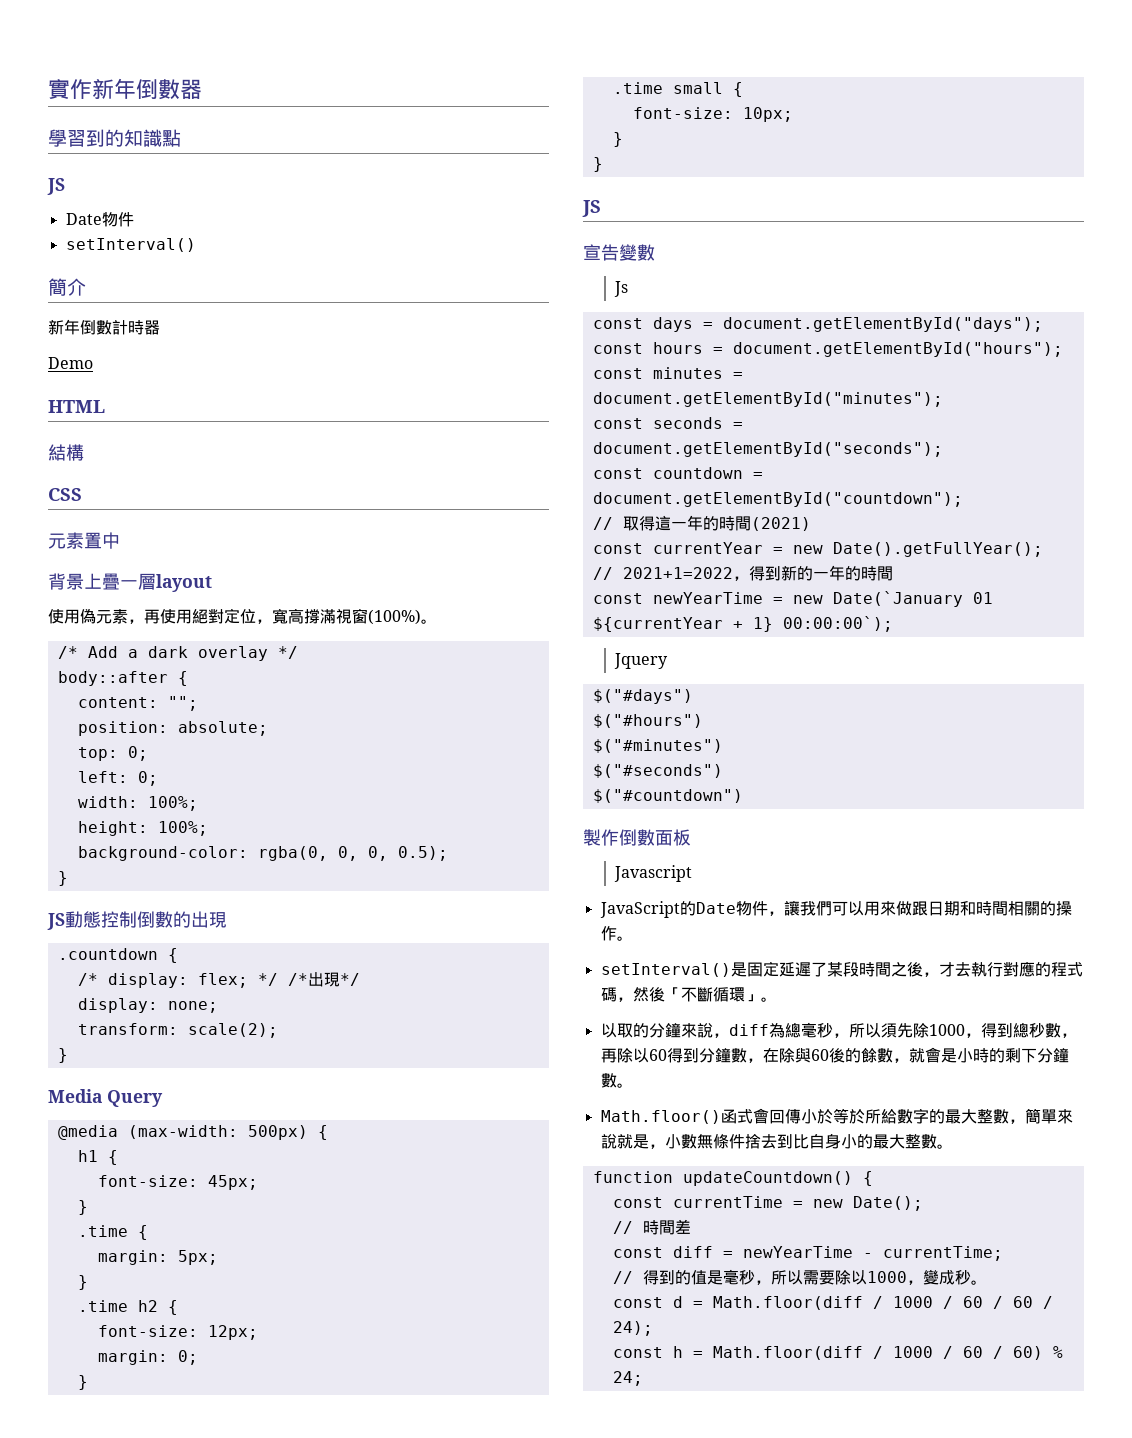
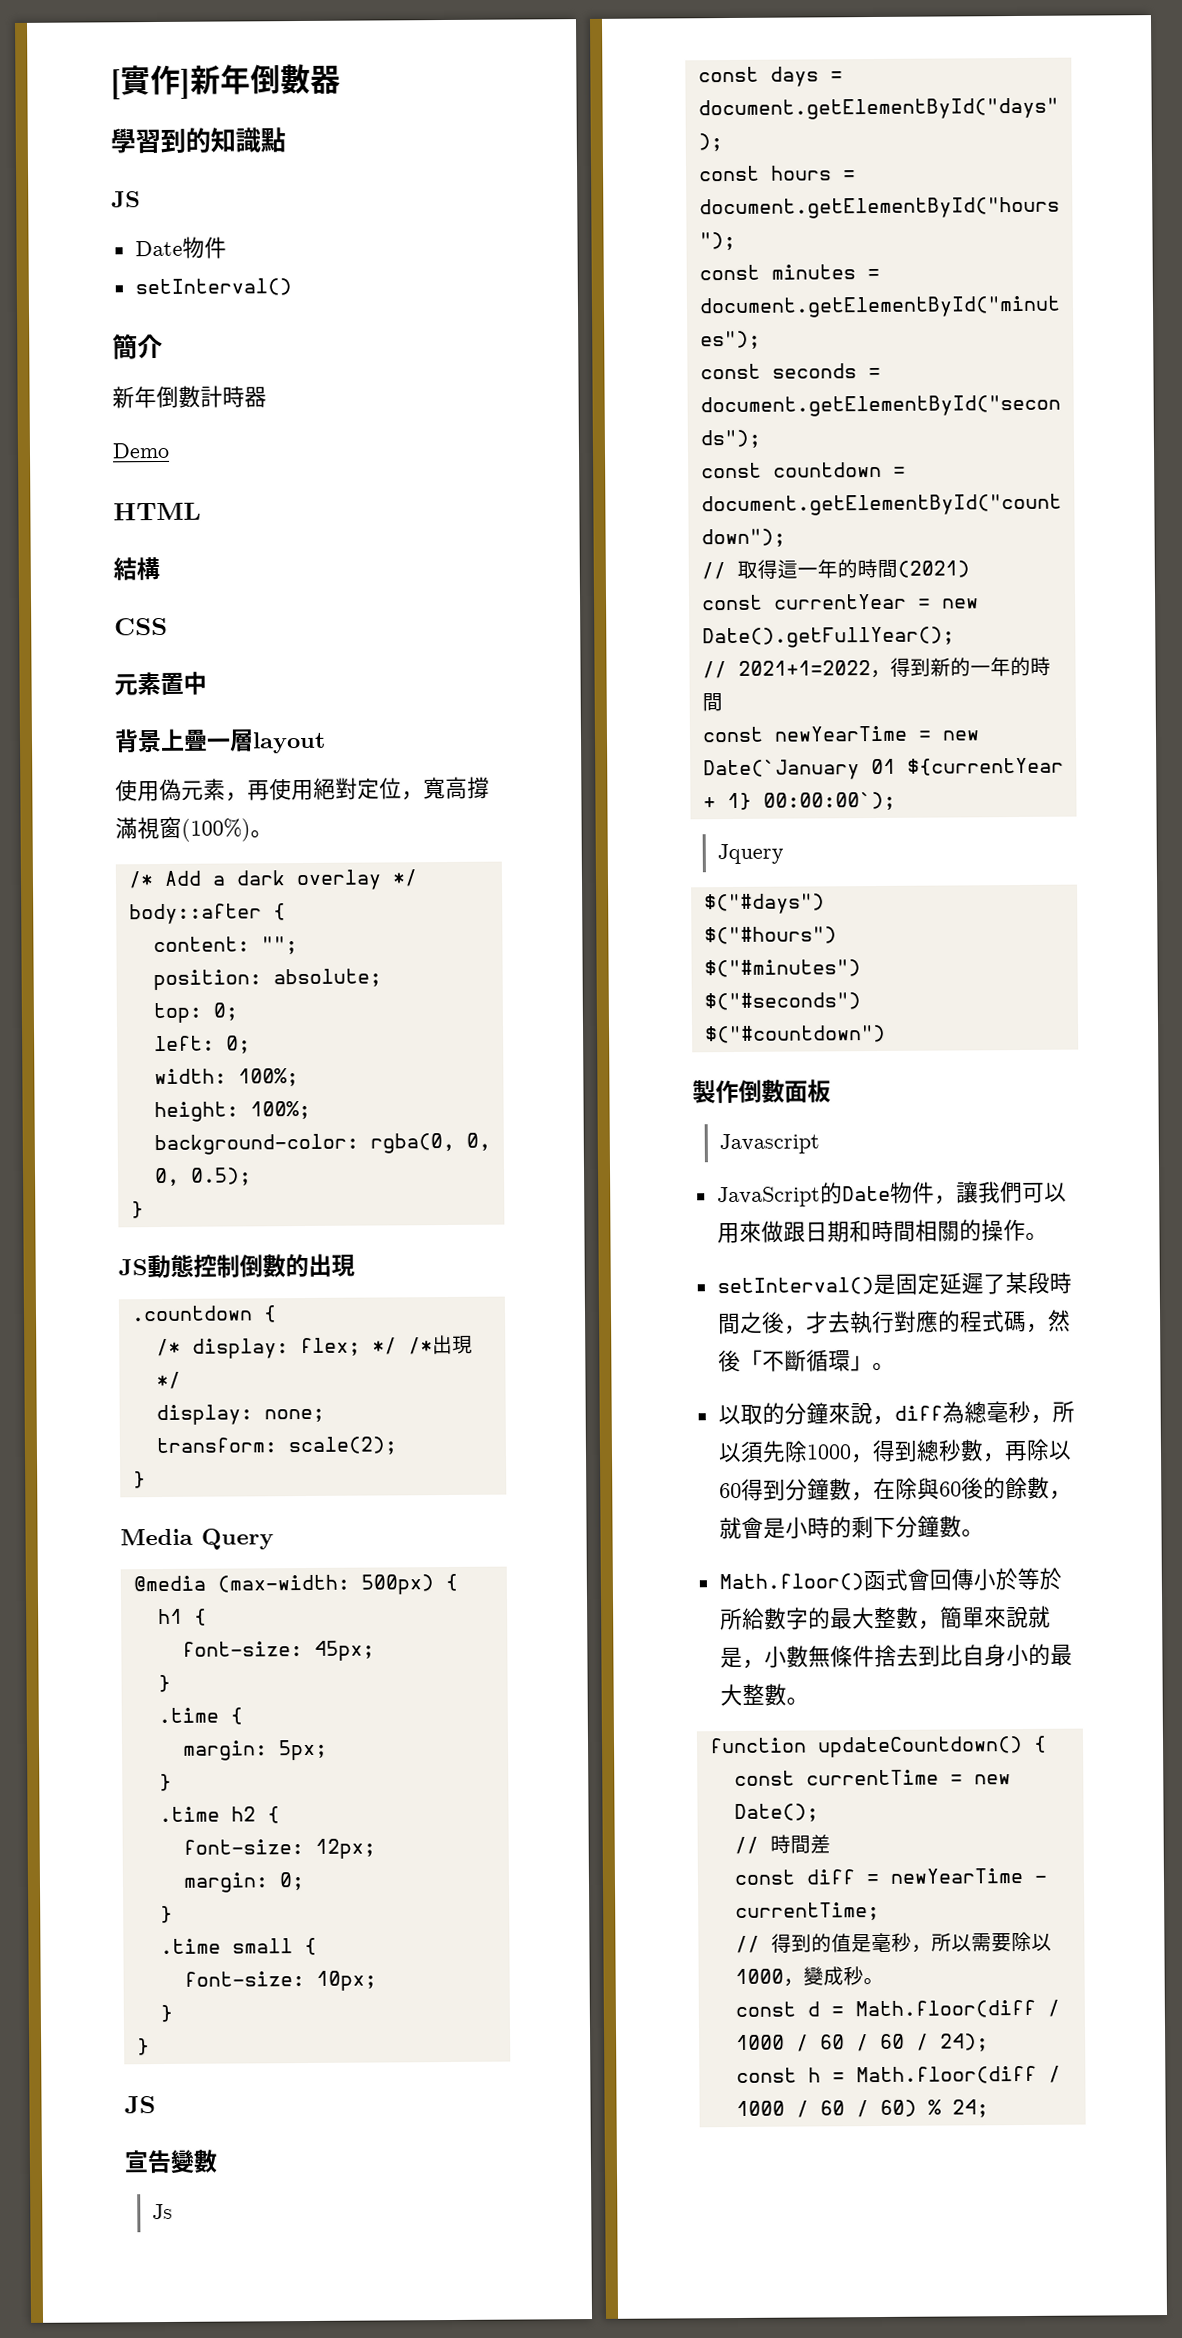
- 實作新年倒數器
+ [實作]新年倒數器

